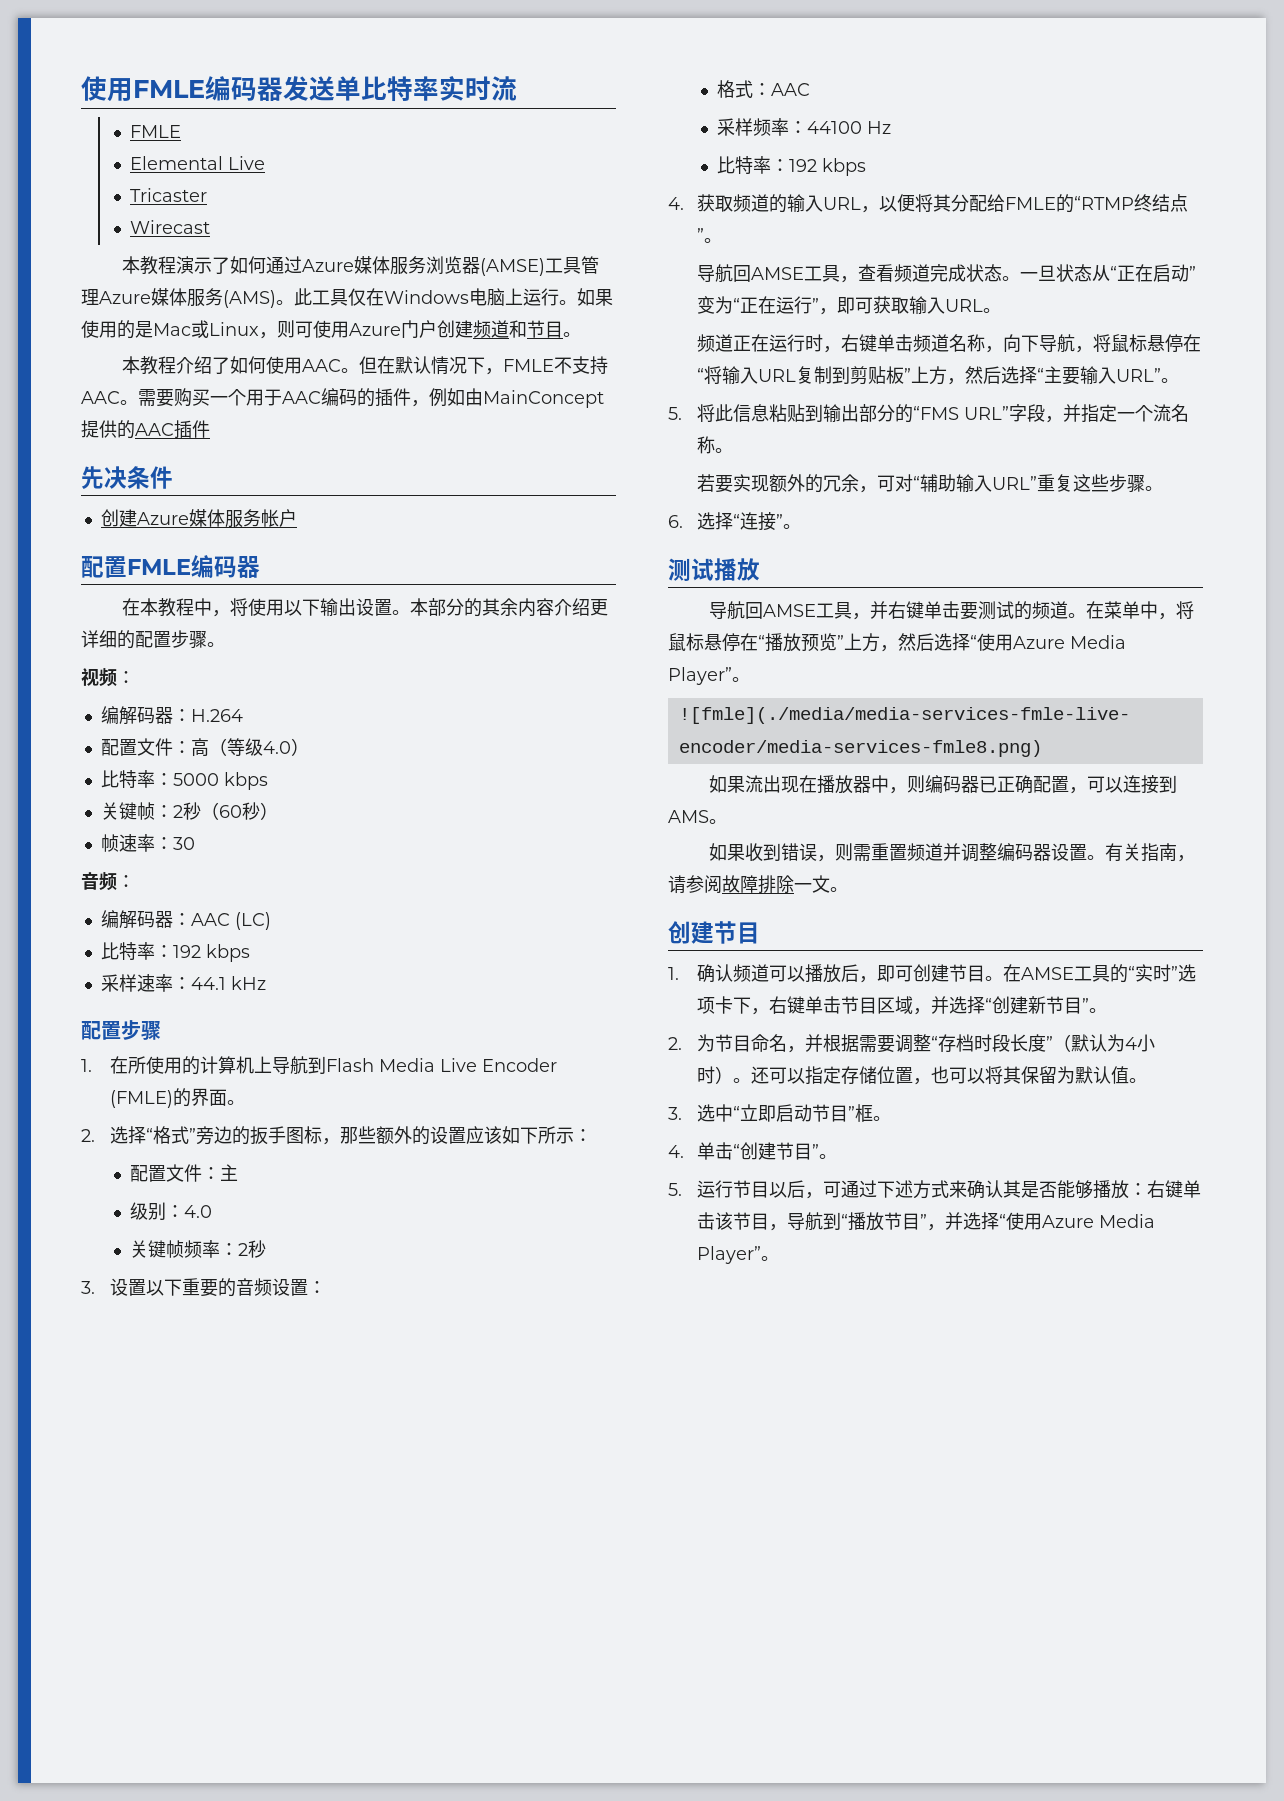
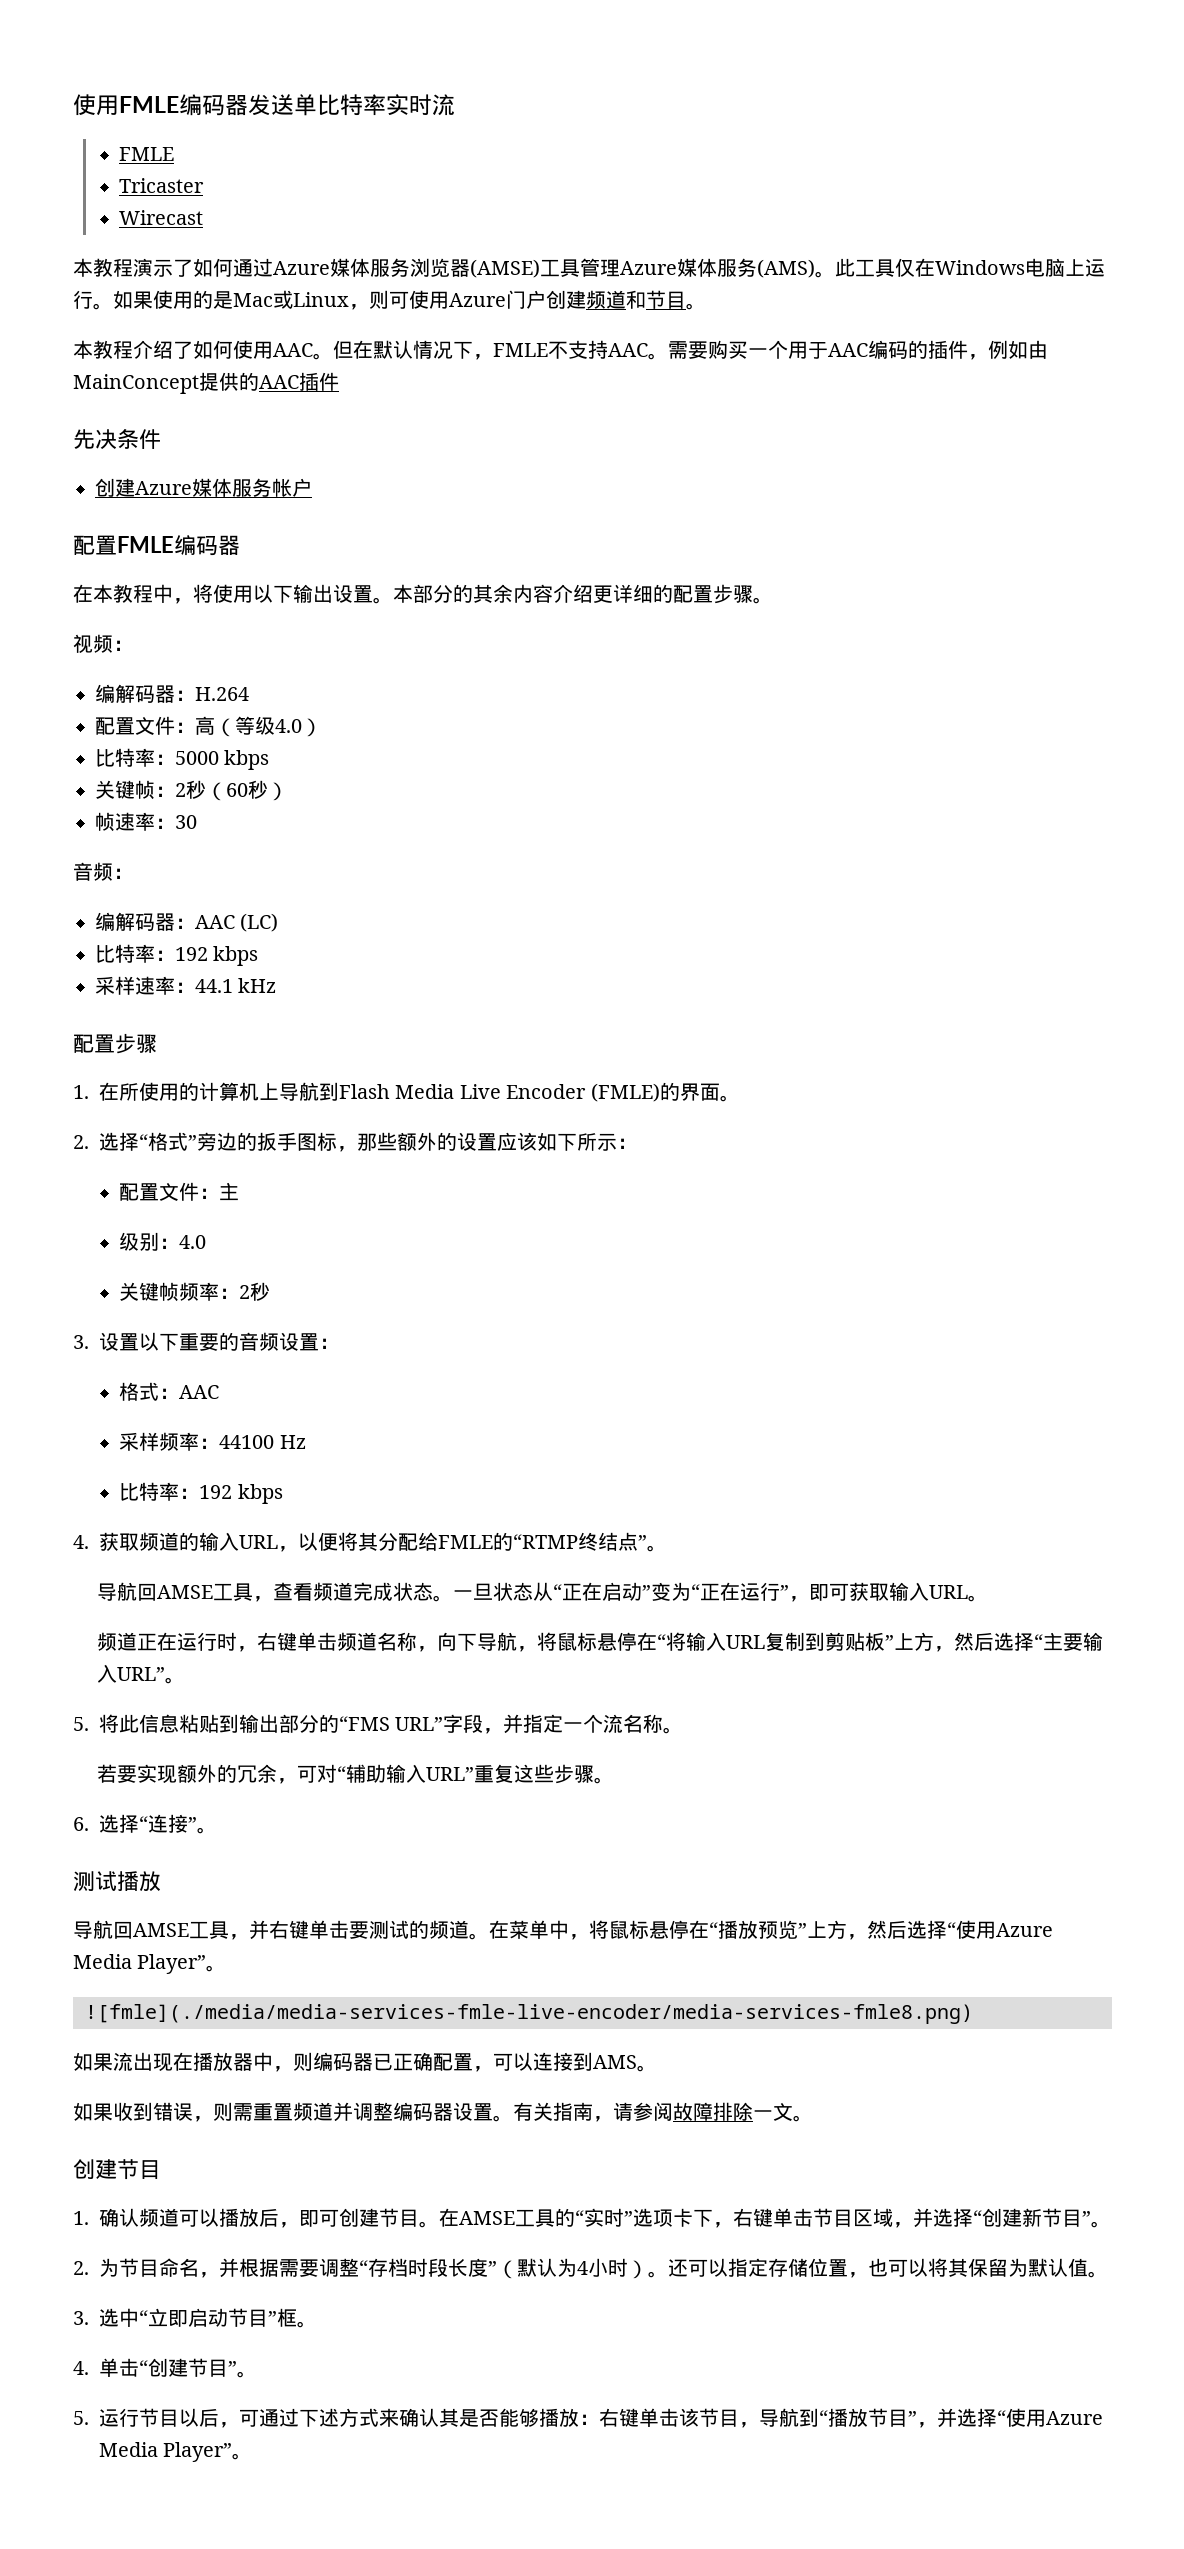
- Elemental Live

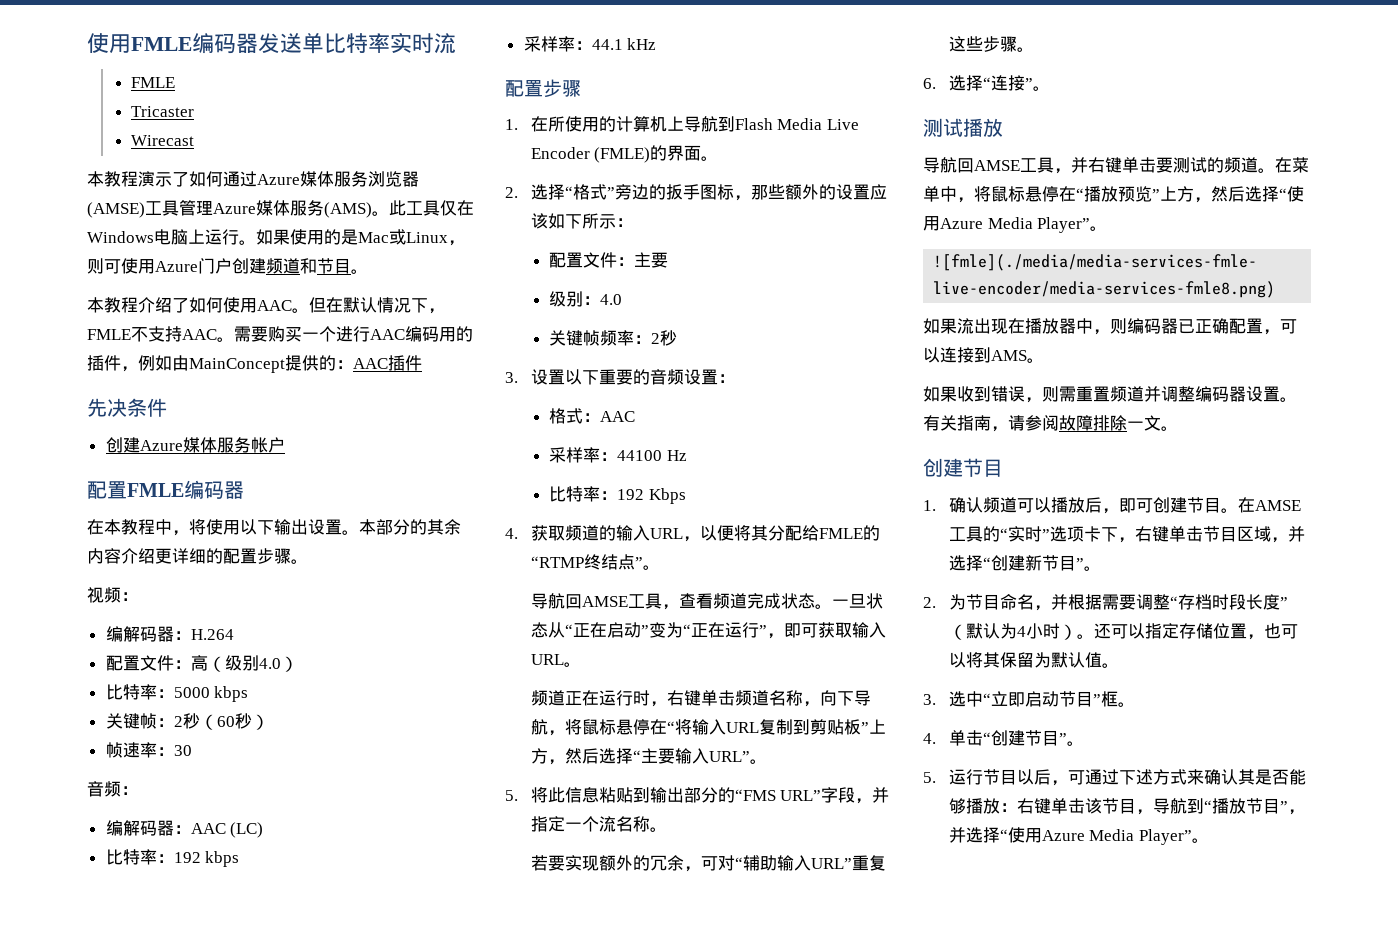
- 需要购买一个用于AAC编码的插件，例如由MainConcept提供的AAC插件
+ 需要购买一个进行AAC编码用的插件，例如由MainConcept提供的：AAC插件
- 配置文件：高（等级4.0）
+ 配置文件：高（级别4.0）
- 采样速率：44.1 kHz
+ 采样率：44.1 kHz
- 配置文件：主
+ 配置文件：主要
- 采样频率：44100 Hz
- 比特率：192 kbps
+ 采样率：44100 Hz
+ 比特率：192 Kbps

